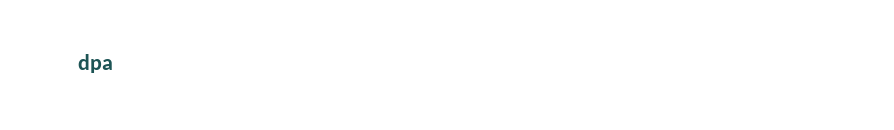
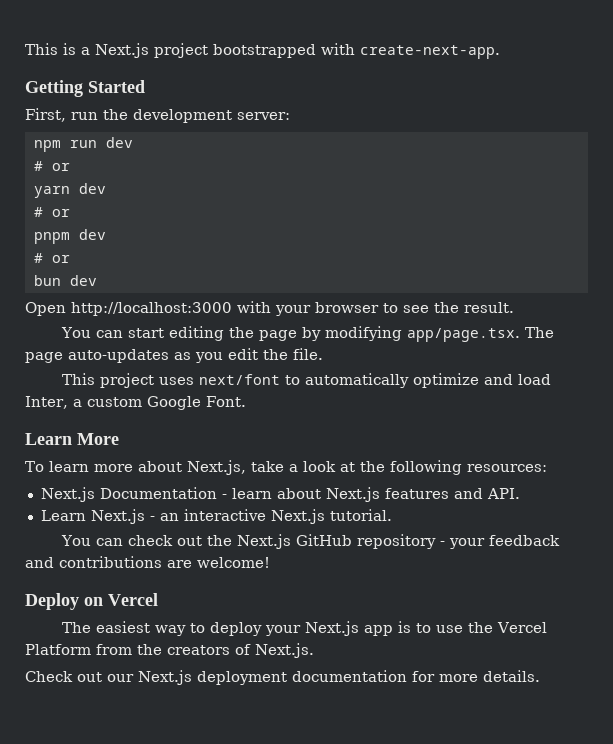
- dpa
+ This is a Next.js project bootstrapped with create-next-app.
+ Getting Started
+ First, run the development server:
+ npm run dev
+ # or
+ yarn dev
+ # or
+ pnpm dev
+ # or
+ bun dev
+ Open http://localhost:3000 with your browser to see the result.
+ You can start editing the page by modifying app/page.tsx. The page auto-updates as you edit the file.
+ This project uses next/font to automatically optimize and load Inter, a custom Google Font.
+ Learn More
+ To learn more about Next.js, take a look at the following resources:
+ Next.js Documentation - learn about Next.js features and API.
+ Learn Next.js - an interactive Next.js tutorial.
+ You can check out the Next.js GitHub repository - your feedback and contributions are welcome!
+ Deploy on Vercel
+ The easiest way to deploy your Next.js app is to use the Vercel Platform from the creators of Next.js.
+ Check out our Next.js deployment documentation for more details.

